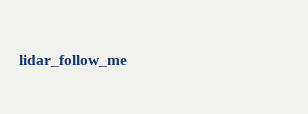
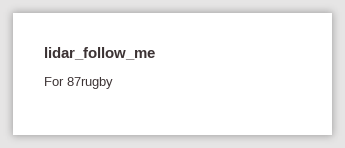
+ For 87rugby

